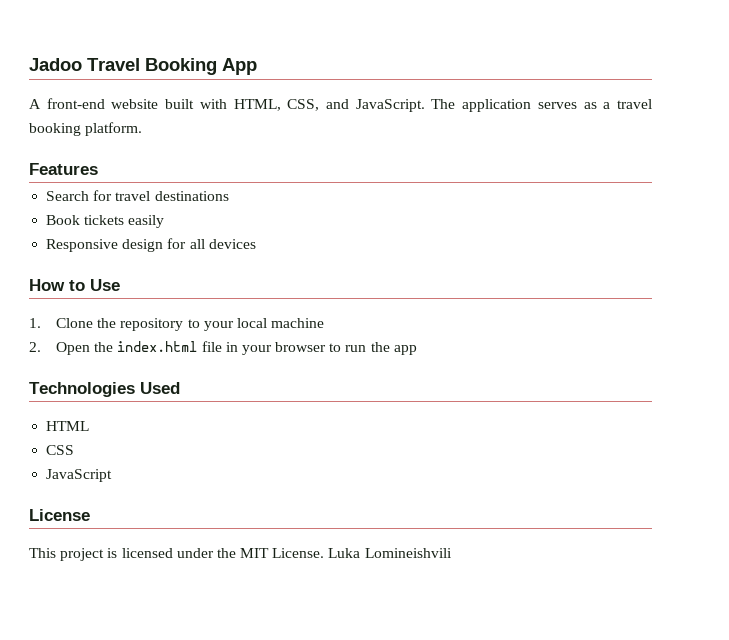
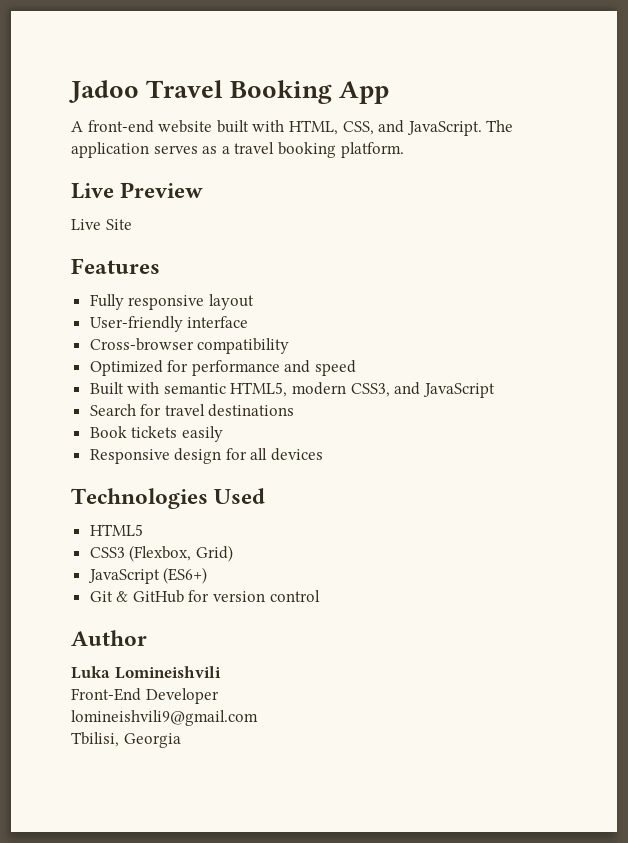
+ Live Preview
+ Live Site
  Features
+ Fully responsive layout
+ User-friendly interface
+ Cross-browser compatibility
+ Optimized for performance and speed
+ Built with semantic HTML5, modern CSS3, and JavaScript
- How to Use
- 1. Clone the repository to your local machine
- 2. Open the index.html file in your browser to run the app
  Technologies Used
- HTML
- CSS
- JavaScript
- License
- This project is licensed under the MIT License. Luka Lomineishvili
+ HTML5
+ CSS3 (Flexbox, Grid)
+ JavaScript (ES6+)
+ Git & GitHub for version control
+ Author
+ Luka Lomineishvili
+ Front-End Developer
+ lomineishvili9@gmail.com
+ Tbilisi, Georgia

